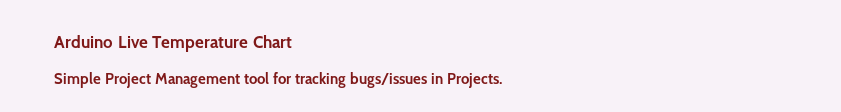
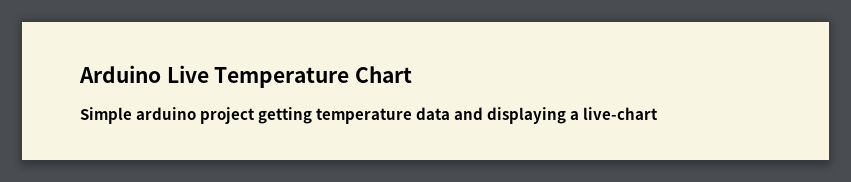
- Simple Project Management tool for tracking bugs/issues in Projects.
+ Simple arduino project getting temperature data and displaying a live-chart

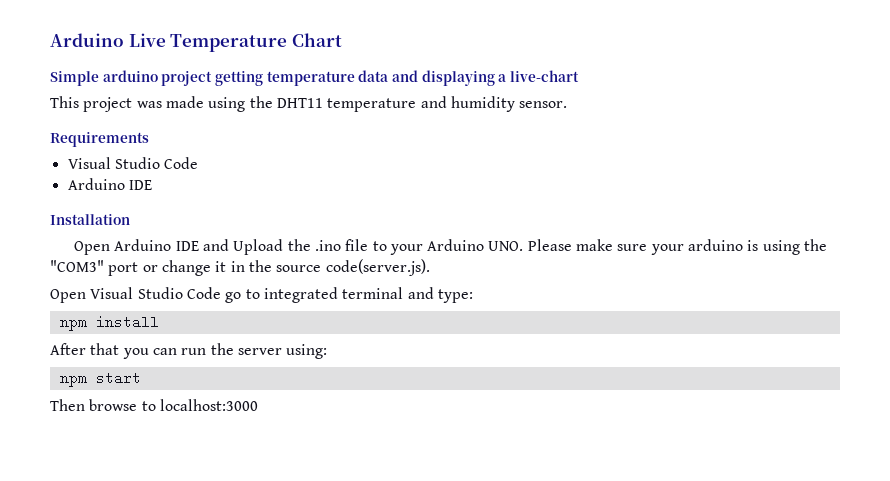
+ This project was made using the DHT11 temperature and humidity sensor.
+ Requirements
+ Visual Studio Code
+ Arduino IDE
+ Installation
+ Open Arduino IDE and Upload the .ino file to your Arduino UNO. Please make sure your arduino is using the "COM3" port or change it in the source code(server.js).
+ Open Visual Studio Code go to integrated terminal and type:
+ npm install
+ After that you can run the server using:
+ npm start
+ Then browse to localhost:3000

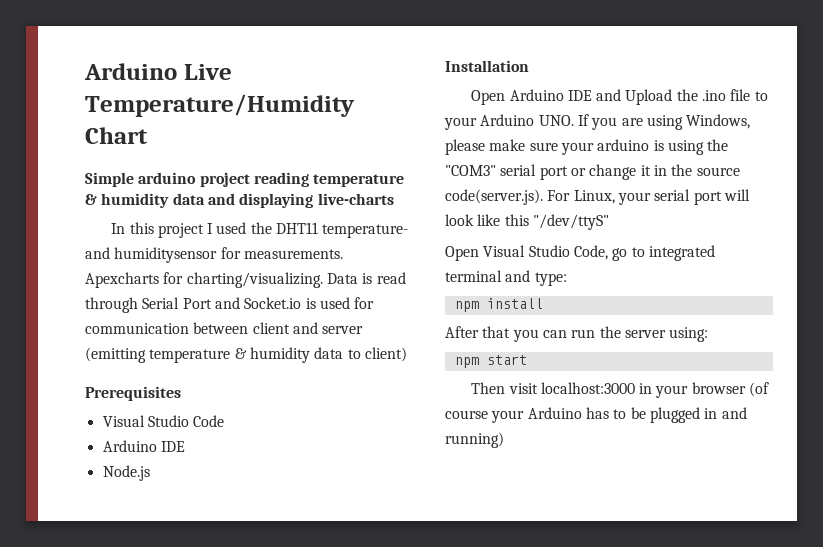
- Arduino Live Temperature Chart
+ Arduino Live Temperature/Humidity Chart
- Simple arduino project getting temperature data and displaying a live-chart
- This project was made using the DHT11 temperature and humidity sensor.
- Requirements
+ Simple arduino project reading temperature & humidity data and displaying live-charts
+ In this project I used the DHT11 temperature- and humiditysensor for measurements. Apexcharts for charting/visualizing. Data is read through Serial Port and Socket.io is used for communication between client and server (emitting temperature & humidity data to client)
+ Prerequisites
+ Node.js
- Open Arduino IDE and Upload the .ino file to your Arduino UNO. Please make sure your arduino is using the "COM3" port or change it in the source code(server.js).
+ Open Arduino IDE and Upload the .ino file to your Arduino UNO. If you are using Windows, please make sure your arduino is using the "COM3" serial port or change it in the source code(server.js). For Linux, your serial port will look like this "/dev/ttyS"
- Open Visual Studio Code go to integrated terminal and type:
+ Open Visual Studio Code, go to integrated terminal and type:
- Then browse to localhost:3000
+ Then visit localhost:3000 in your browser (of course your Arduino has to be plugged in and running)

